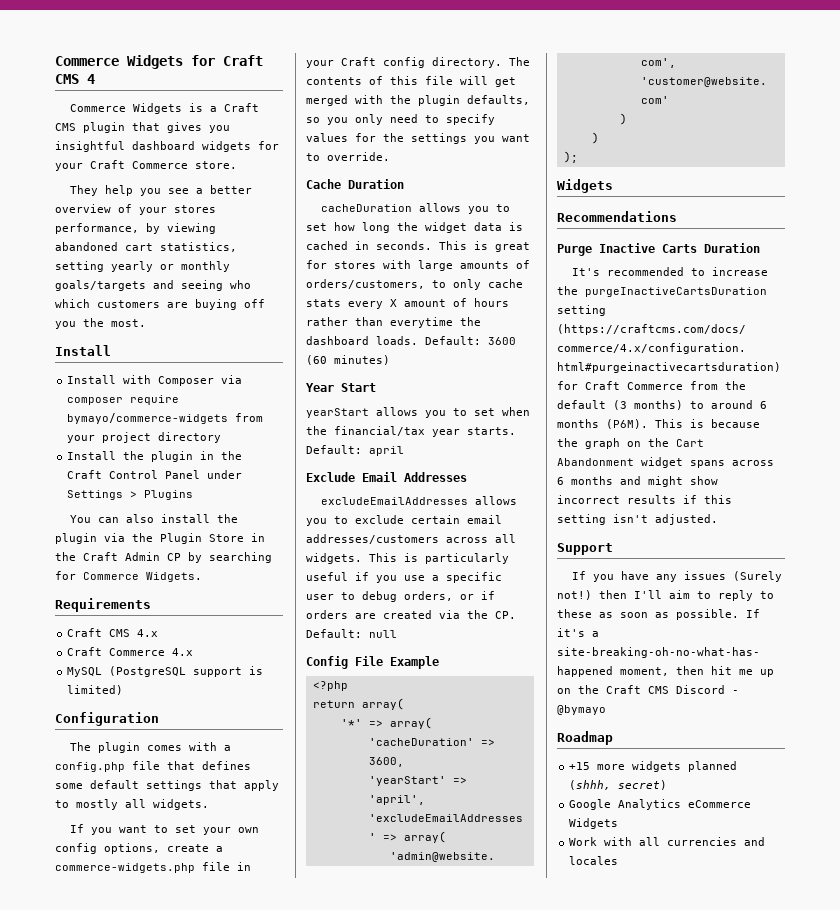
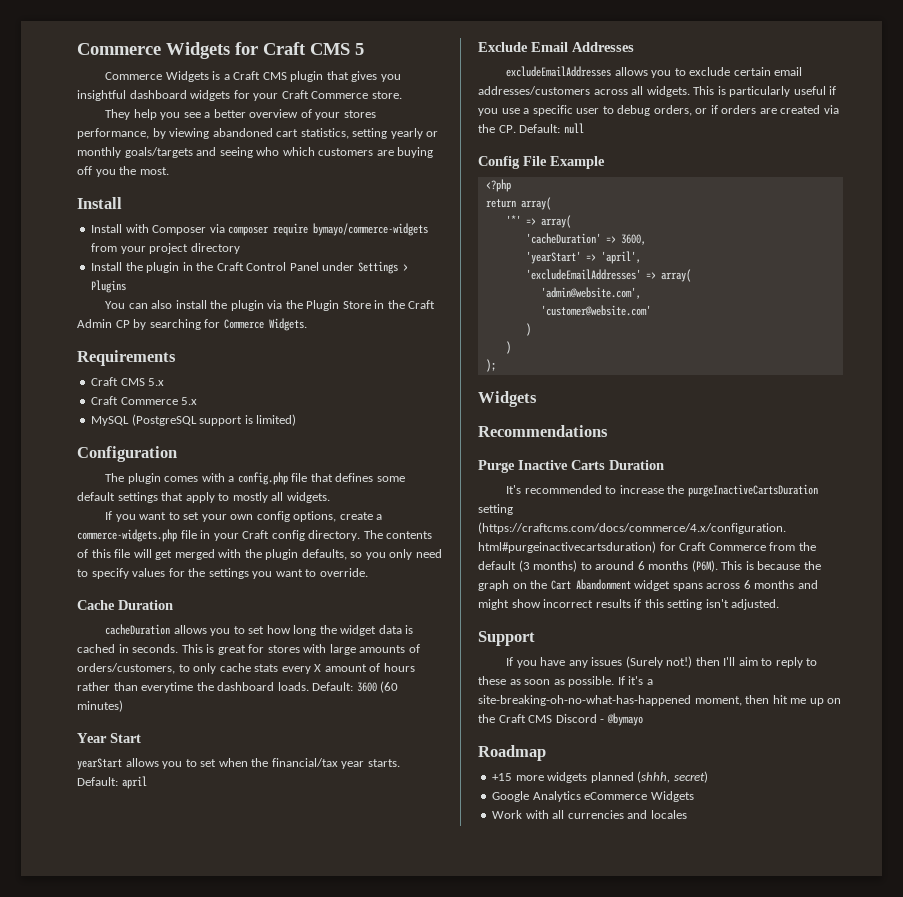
- Commerce Widgets for Craft CMS 4
+ Commerce Widgets for Craft CMS 5
- Craft CMS 4.x
- Craft Commerce 4.x
+ Craft CMS 5.x
+ Craft Commerce 5.x

